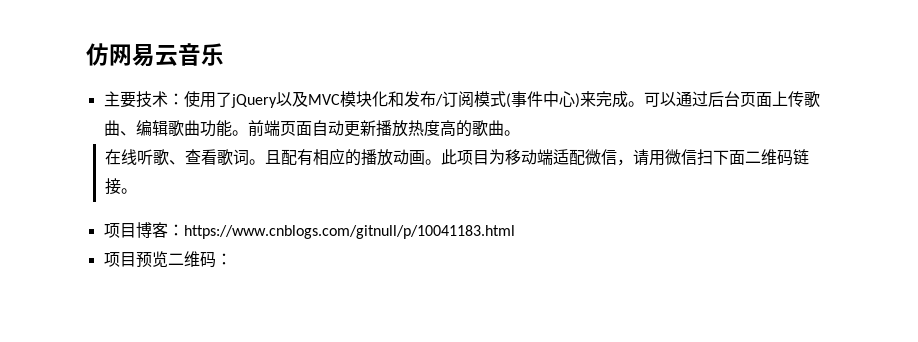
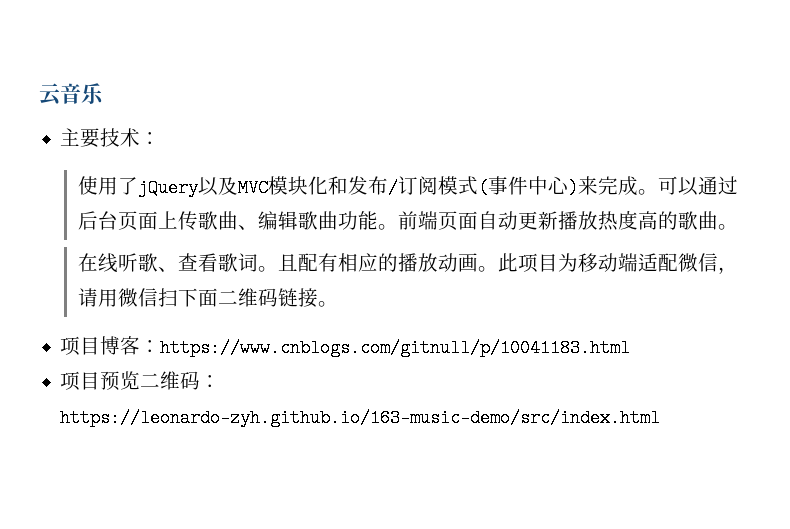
- 仿网易云音乐
+ 云音乐
- 主要技术：使用了jQuery以及MVC模块化和发布/订阅模式(事件中心)来完成。
+ 主要技术：
+ 使用了jQuery以及MVC模块化和发布/订阅模式(事件中心)来完成。
- 项目预览二维码：
+ 项目预览二维码：https://leonardo-zyh.github.io/163-music-demo/src/index.html

